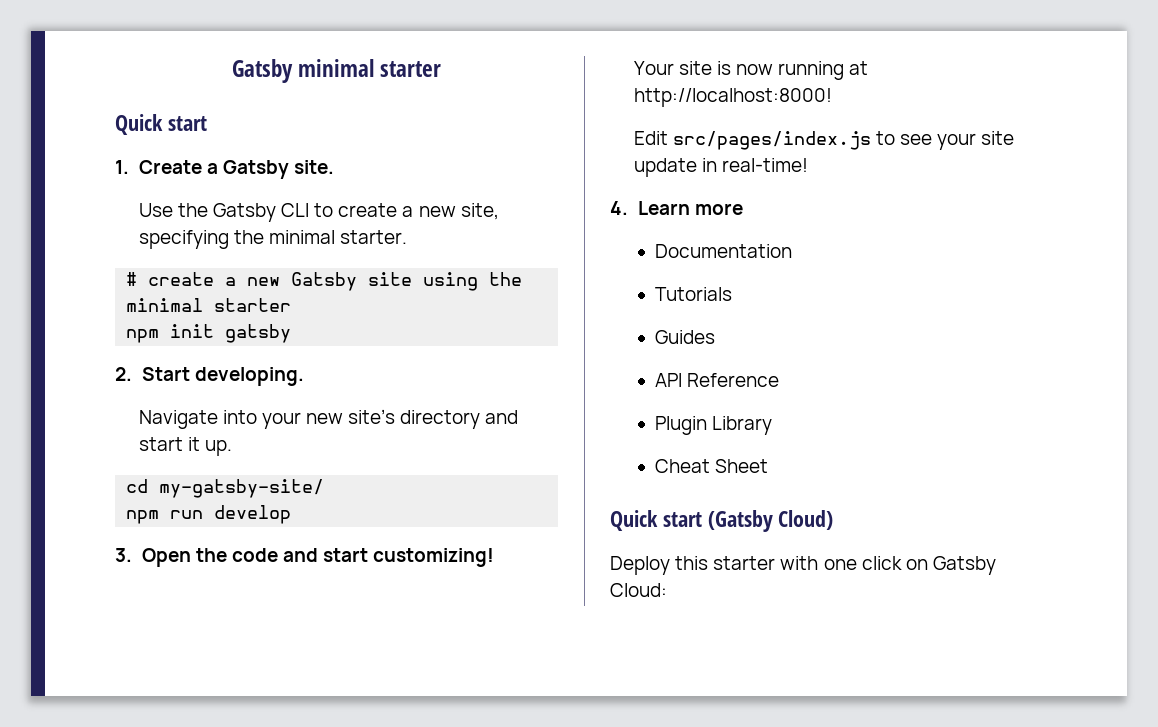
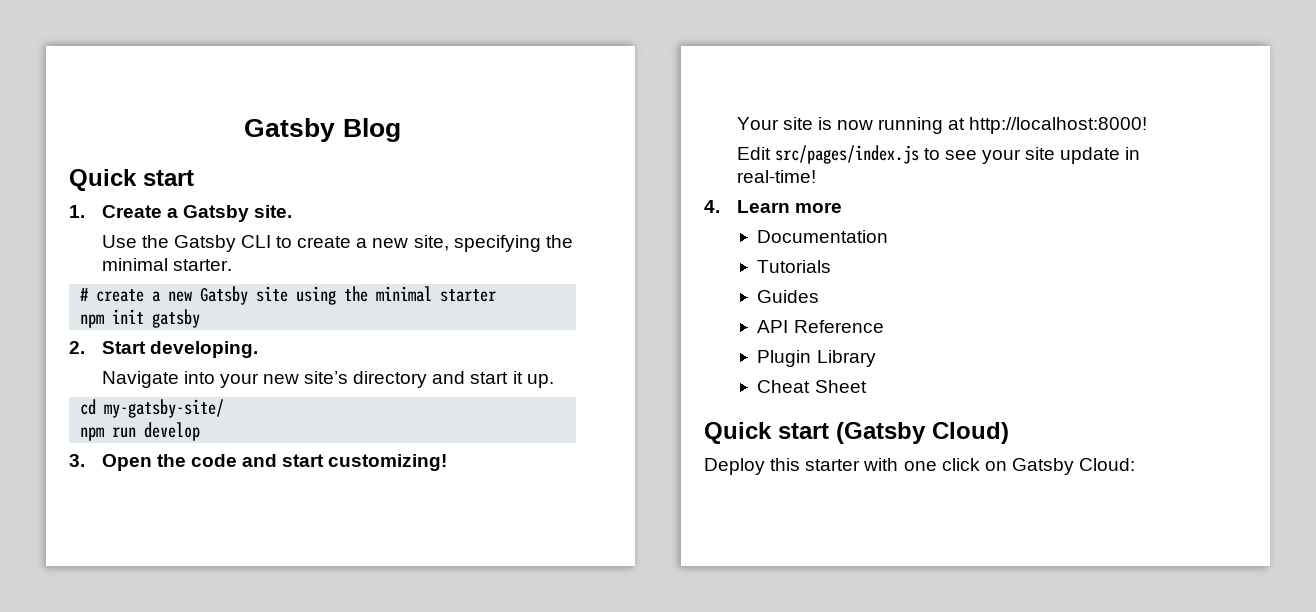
- Gatsby minimal starter
+ Gatsby Blog

